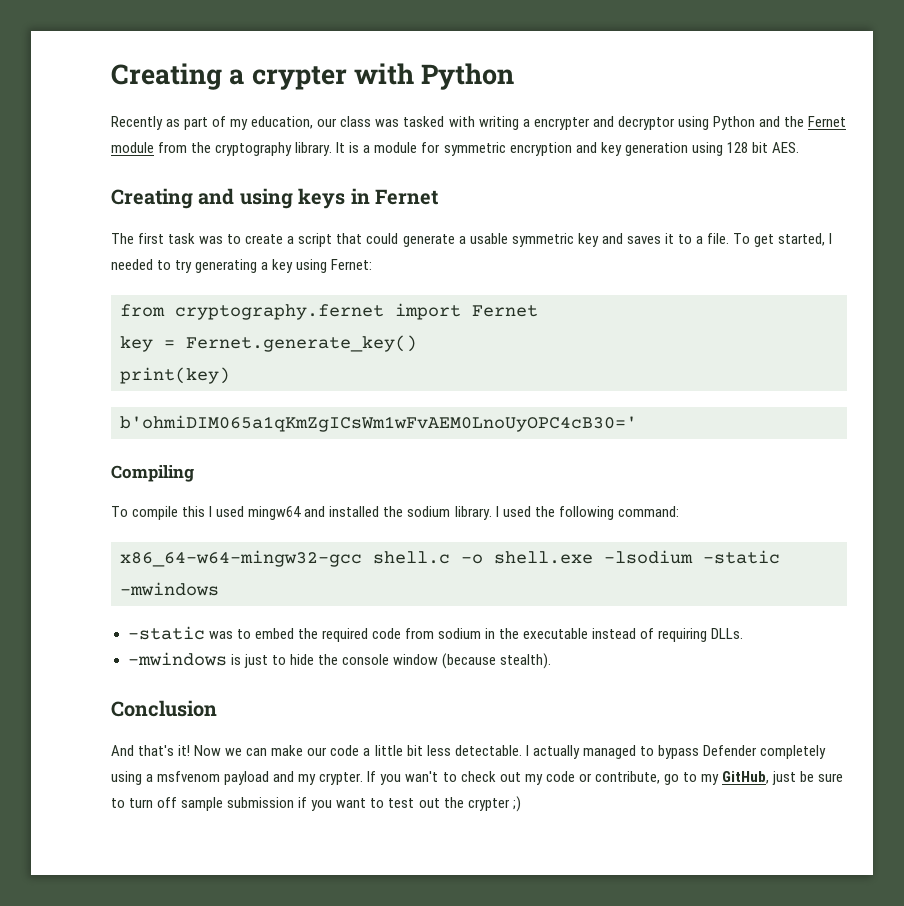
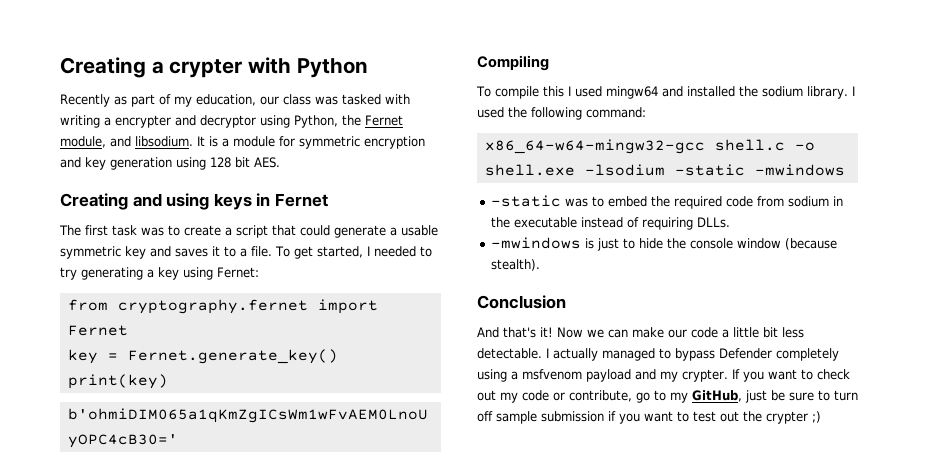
- Recently as part of my education, our class was tasked with writing a encrypter and decryptor using Python and the Fernet module from the cryptography library.
+ Recently as part of my education, our class was tasked with writing a encrypter and decryptor using Python, the Fernet module, and libsodium.
- If you wan't to check out my code or contribute, go to my GitHub, just be sure to turn off sample submission if you want to test out the crypter ;)
+ If you want to check out my code or contribute, go to my GitHub, just be sure to turn off sample submission if you want to test out the crypter ;)

